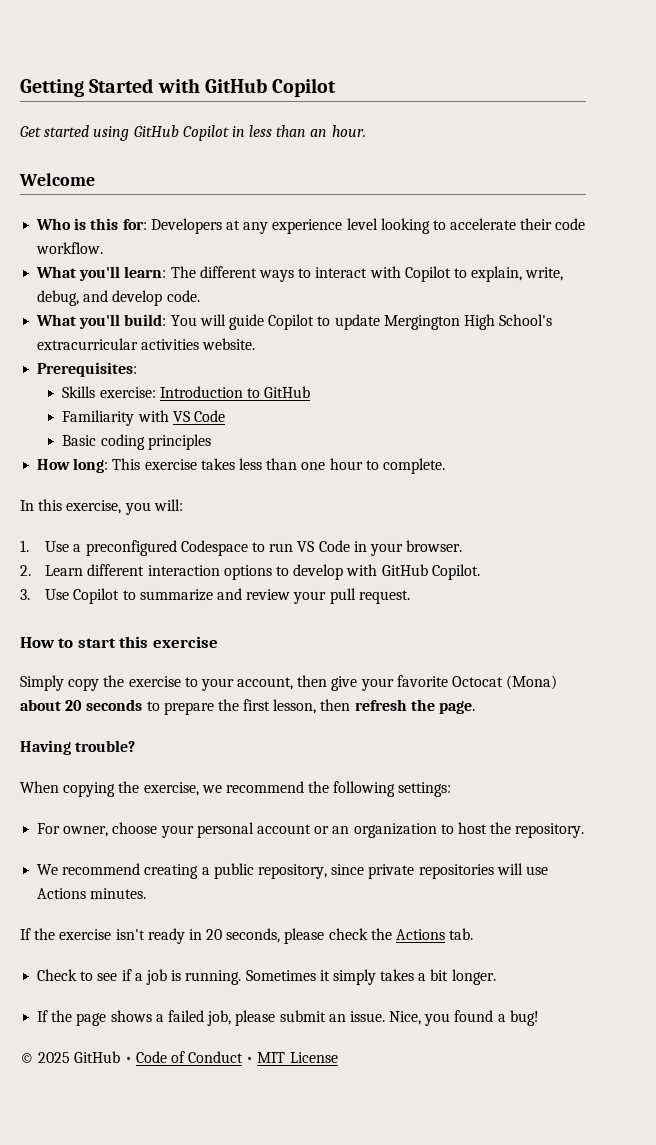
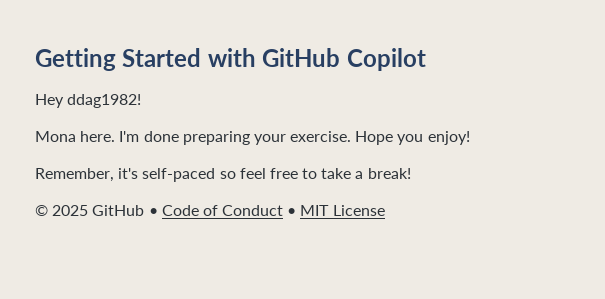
- Get started using GitHub Copilot in less than an hour.
- Welcome
- Who is this for: Developers at any experience level looking to accelerate their code workflow.
- What you'll learn: The different ways to interact with Copilot to explain, write, debug, and develop code.
- What you'll build: You will guide Copilot to update Mergington High School's extracurricular activities website.
- Prerequisites:
- Skills exercise: Introduction to GitHub
- Familiarity with VS Code
- Basic coding principles
- How long: This exercise takes less than one hour to complete.
- In this exercise, you will:
- 1. Use a preconfigured Codespace to run VS Code in your browser.
- 2. Learn different interaction options to develop with GitHub Copilot.
- 3. Use Copilot to summarize and review your pull request.
- How to start this exercise
- Simply copy the exercise to your account, then give your favorite Octocat (Mona) about 20 seconds to prepare the first lesson, then refresh the page.
- Having trouble?
- When copying the exercise, we recommend the following settings:
- For owner, choose your personal account or an organization to host the repository.
- We recommend creating a public repository, since private repositories will use Actions minutes.
- If the exercise isn't ready in 20 seconds, please check the Actions tab.
- Check to see if a job is running. Sometimes it simply takes a bit longer.
- If the page shows a failed job, please submit an issue. Nice, you found a bug!
+ Hey ddag1982!
+ Mona here. I'm done preparing your exercise. Hope you enjoy!
+ Remember, it's self-paced so feel free to take a break!

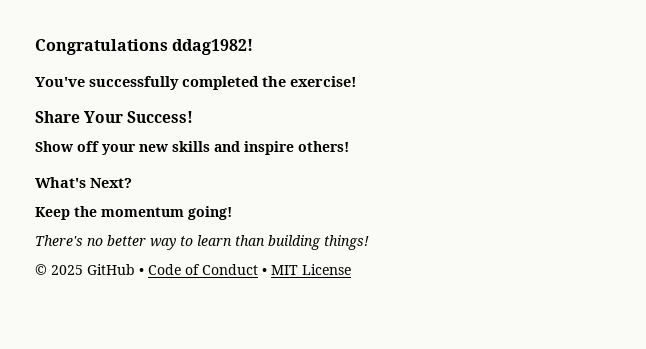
- Getting Started with GitHub Copilot
- Hey ddag1982!
- Mona here. I'm done preparing your exercise. Hope you enjoy!
- Remember, it's self-paced so feel free to take a break!
+ Congratulations ddag1982!
+ You've successfully completed the exercise!
+ Share Your Success!
+ Show off your new skills and inspire others!
+ What's Next?
+ Keep the momentum going!
+ There's no better way to learn than building things!

